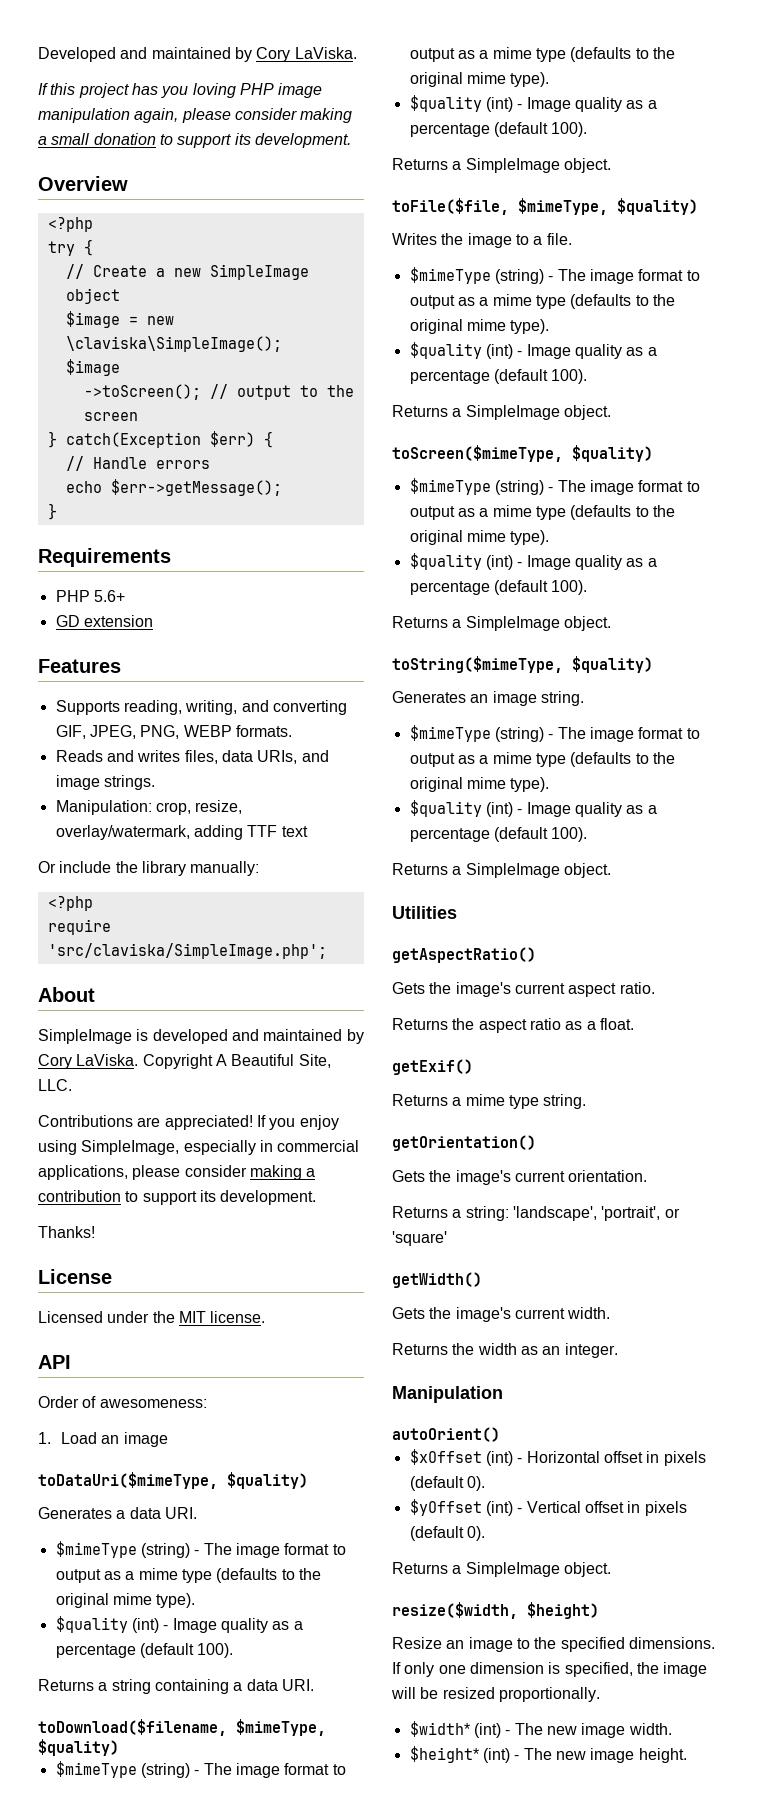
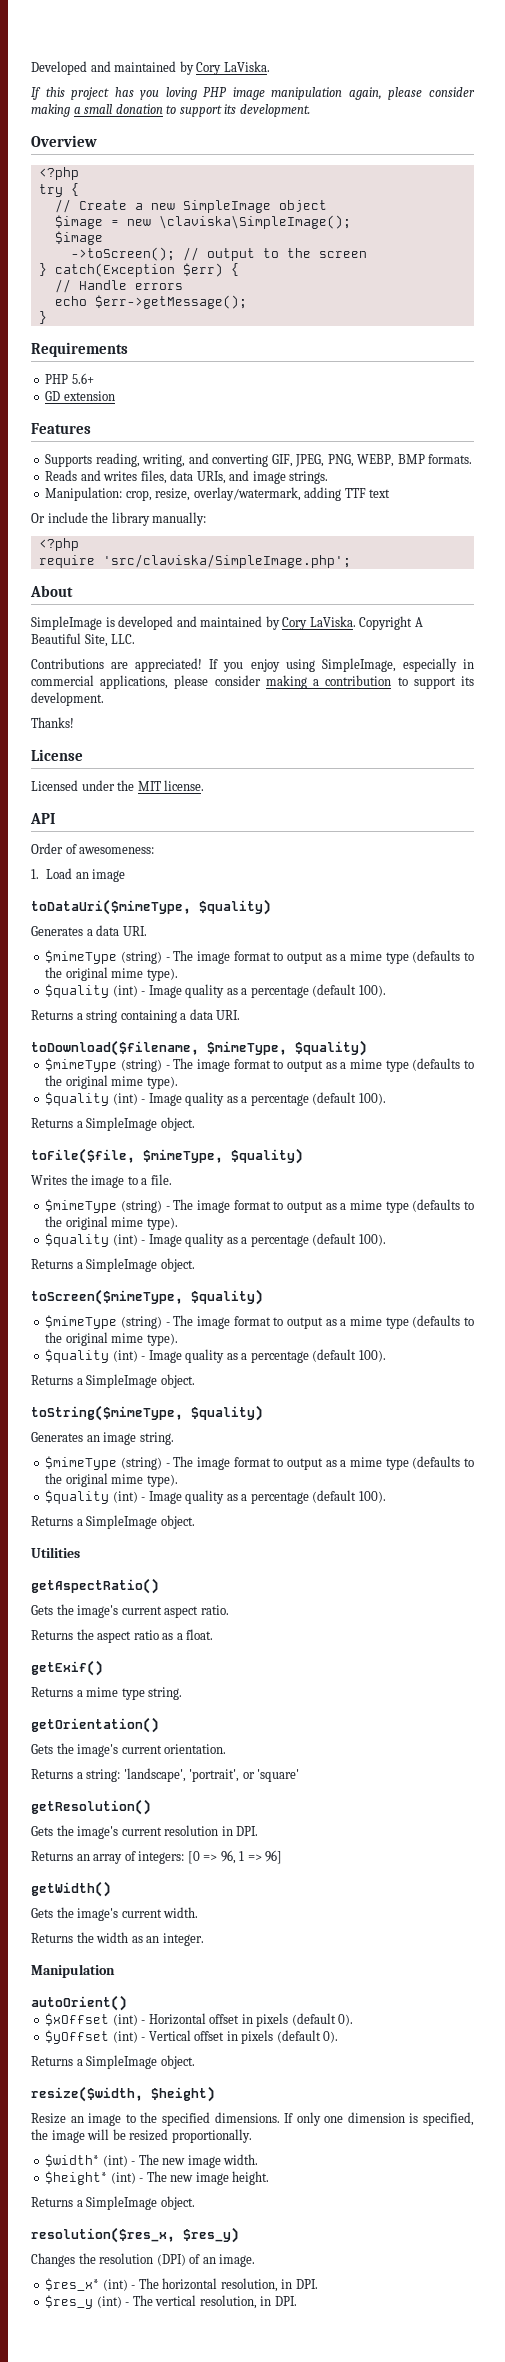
- Supports reading, writing, and converting GIF, JPEG, PNG, WEBP formats.
+ Supports reading, writing, and converting GIF, JPEG, PNG, WEBP, BMP formats.
+ getResolution()
+ Gets the image's current resolution in DPI.
+ Returns an array of integers: [0 => 96, 1 => 96]
  $height* (int) - The new image height.
+ Returns a SimpleImage object.
+ resolution($res_x, $res_y)
+ Changes the resolution (DPI) of an image.
+ $res_x* (int) - The horizontal resolution, in DPI.
+ $res_y (int) - The vertical resolution, in DPI.

